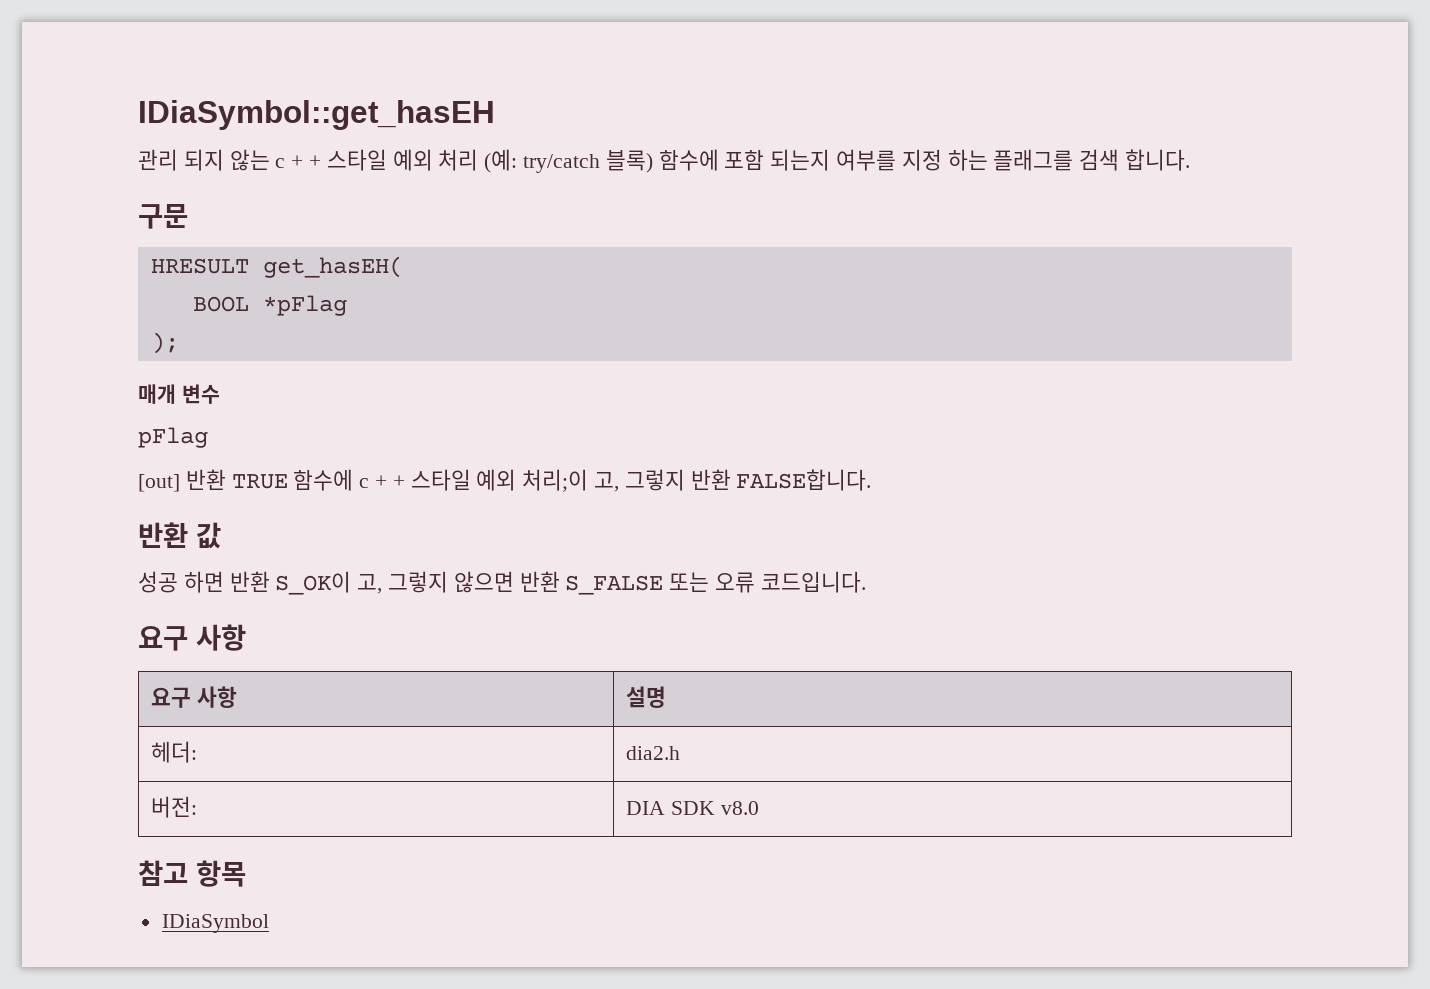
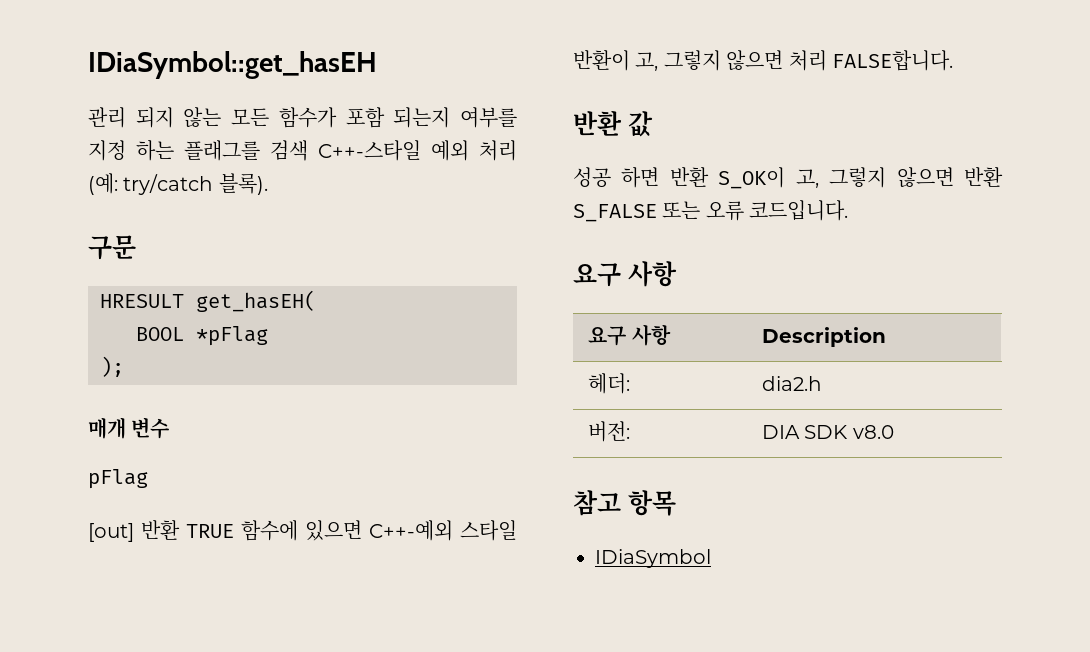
- 관리 되지 않는 c + + 스타일 예외 처리 (예: try/catch 블록) 함수에 포함 되는지 여부를 지정 하는 플래그를 검색 합니다.
+ 관리 되지 않는 모든 함수가 포함 되는지 여부를 지정 하는 플래그를 검색 C++-스타일 예외 처리 (예: try/catch 블록).
- [out] 반환 TRUE 함수에 c + + 스타일 예외 처리;이 고, 그렇지 반환 FALSE합니다.
+ [out] 반환 TRUE 함수에 있으면 C++-예외 스타일 반환이 고, 그렇지 않으면 처리 FALSE합니다.
- 요구 사항 | 설명
+ 요구 사항 | Description

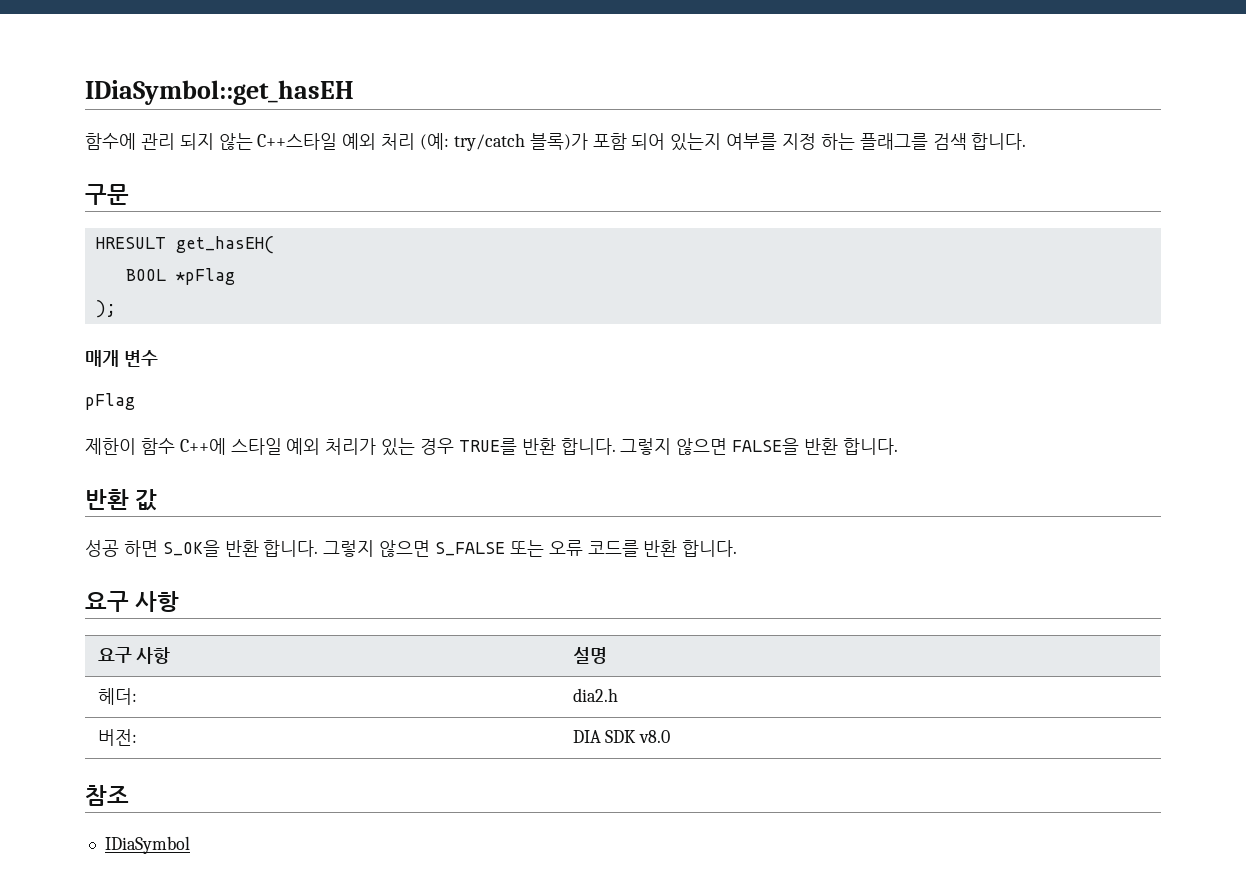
- 관리 되지 않는 모든 함수가 포함 되는지 여부를 지정 하는 플래그를 검색 C++-스타일 예외 처리 (예: try/catch 블록).
+ 함수에 관리 되지 않는 C++스타일 예외 처리 (예: try/catch 블록)가 포함 되어 있는지 여부를 지정 하는 플래그를 검색 합니다.
- [out] 반환 TRUE 함수에 있으면 C++-예외 스타일 반환이 고, 그렇지 않으면 처리 FALSE합니다.
+ 제한이 함수 C++에 스타일 예외 처리가 있는 경우 TRUE를 반환 합니다. 그렇지 않으면 FALSE을 반환 합니다.
- 성공 하면 반환 S_OK이 고, 그렇지 않으면 반환 S_FALSE 또는 오류 코드입니다.
+ 성공 하면 S_OK을 반환 합니다. 그렇지 않으면 S_FALSE 또는 오류 코드를 반환 합니다.
- 요구 사항 | Description
+ 요구 사항 | 설명
- 참고 항목
+ 참조

